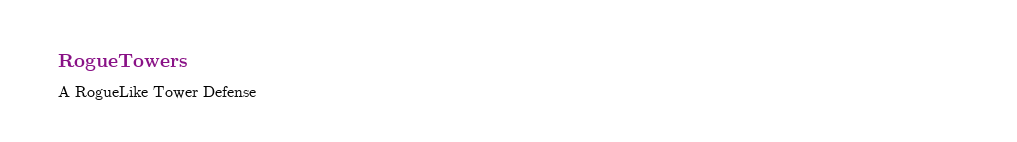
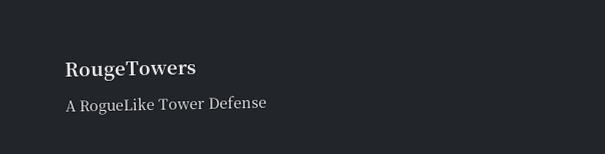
- RogueTowers
+ RougeTowers

